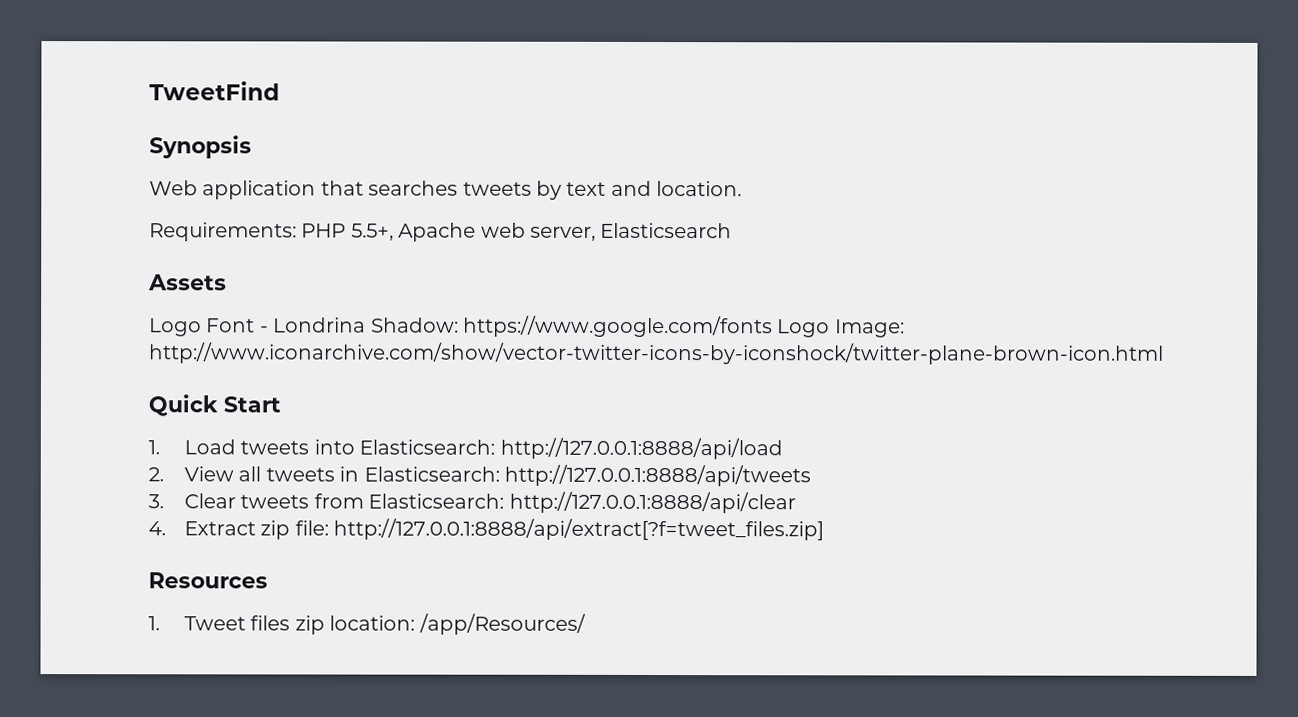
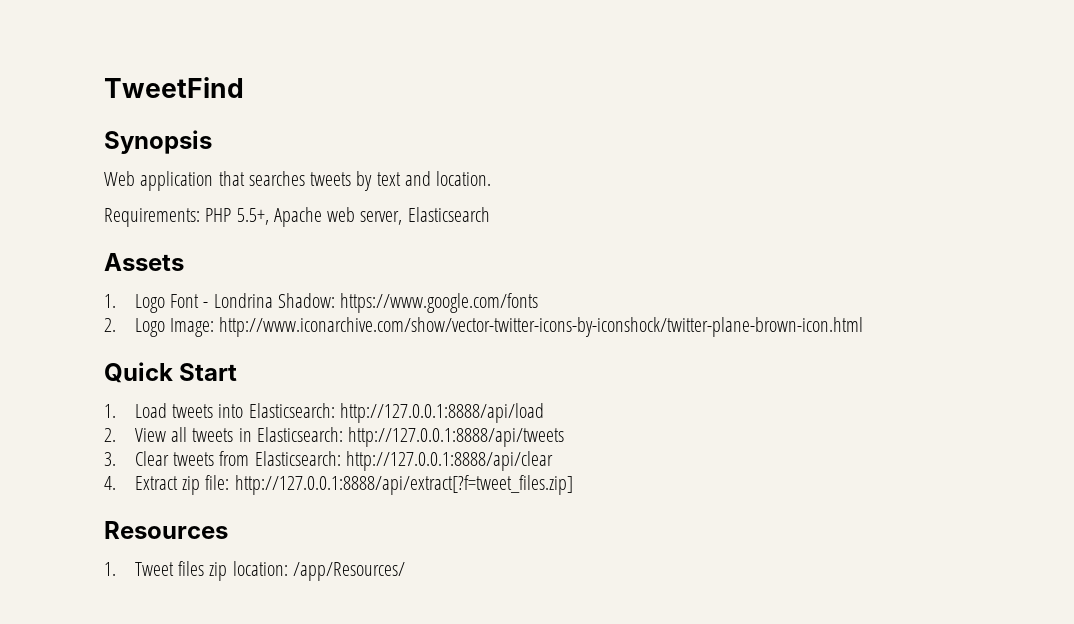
- Logo Font - Londrina Shadow: https://www.google.com/fonts Logo Image: http://www.iconarchive.com/show/vector-twitter-icons-by-iconshock/twitter-plane-brown-icon.html
+ 1. Logo Font - Londrina Shadow: https://www.google.com/fonts
+ 2. Logo Image: http://www.iconarchive.com/show/vector-twitter-icons-by-iconshock/twitter-plane-brown-icon.html

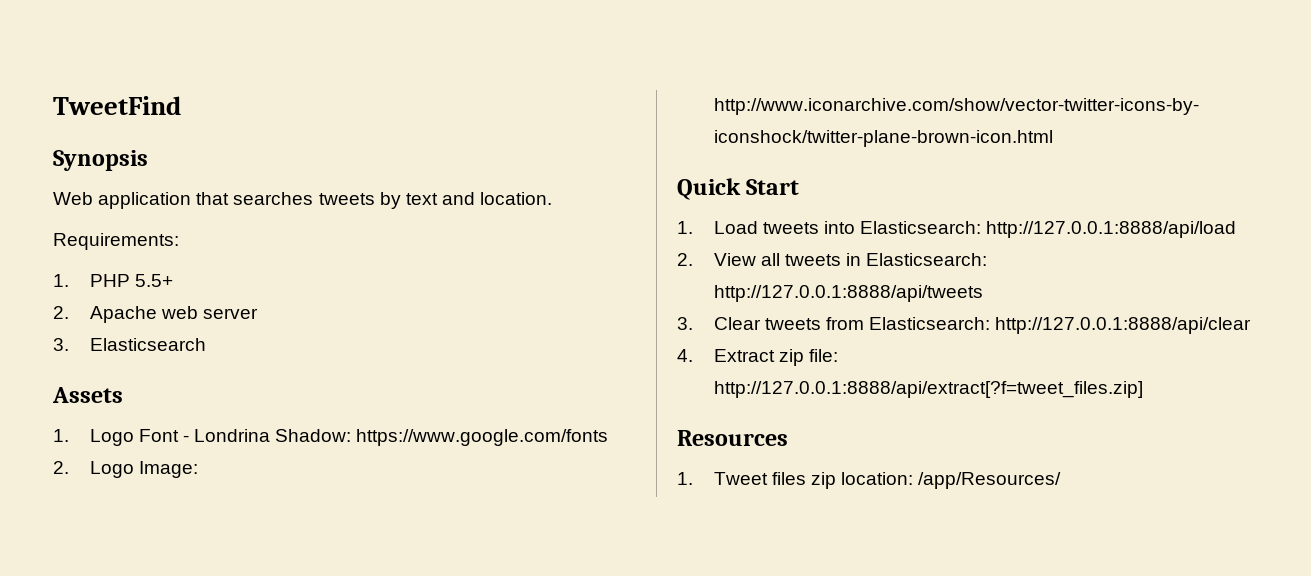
- Requirements: PHP 5.5+, Apache web server, Elasticsearch
+ Requirements:
+ 1. PHP 5.5+
+ 2. Apache web server
+ 3. Elasticsearch

